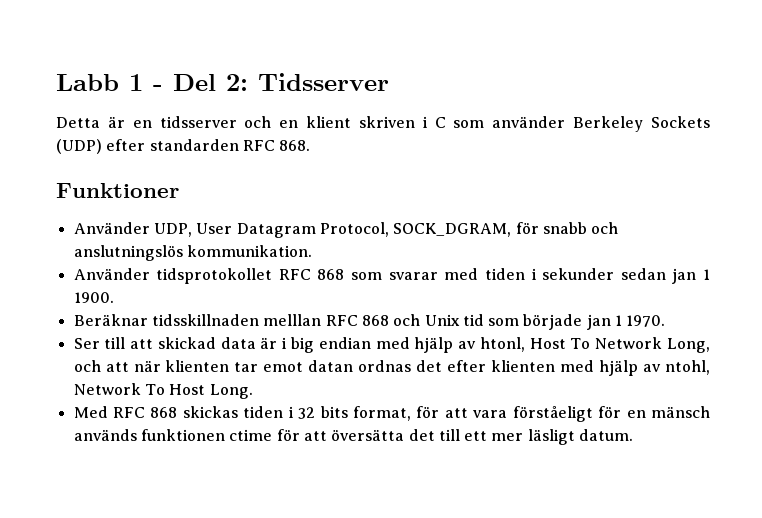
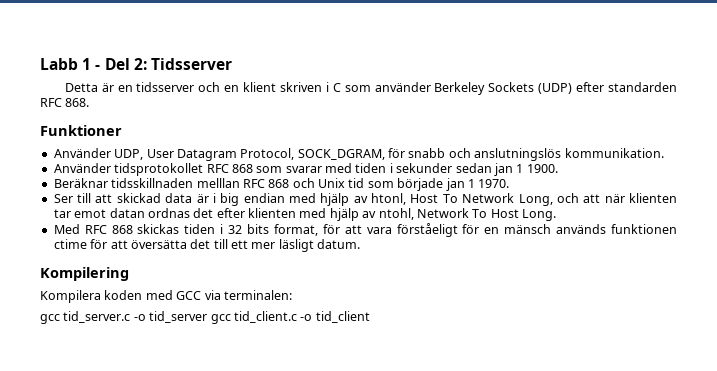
+ Kompilering
+ Kompilera koden med GCC via terminalen:
+ gcc tid_server.c -o tid_server gcc tid_client.c -o tid_client

